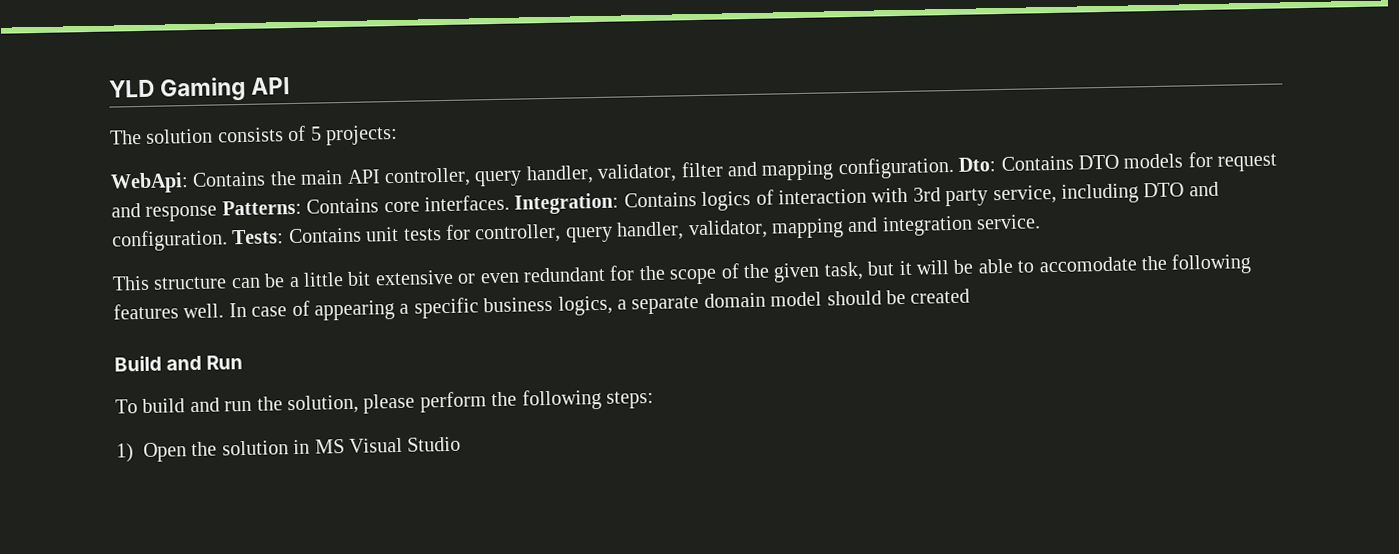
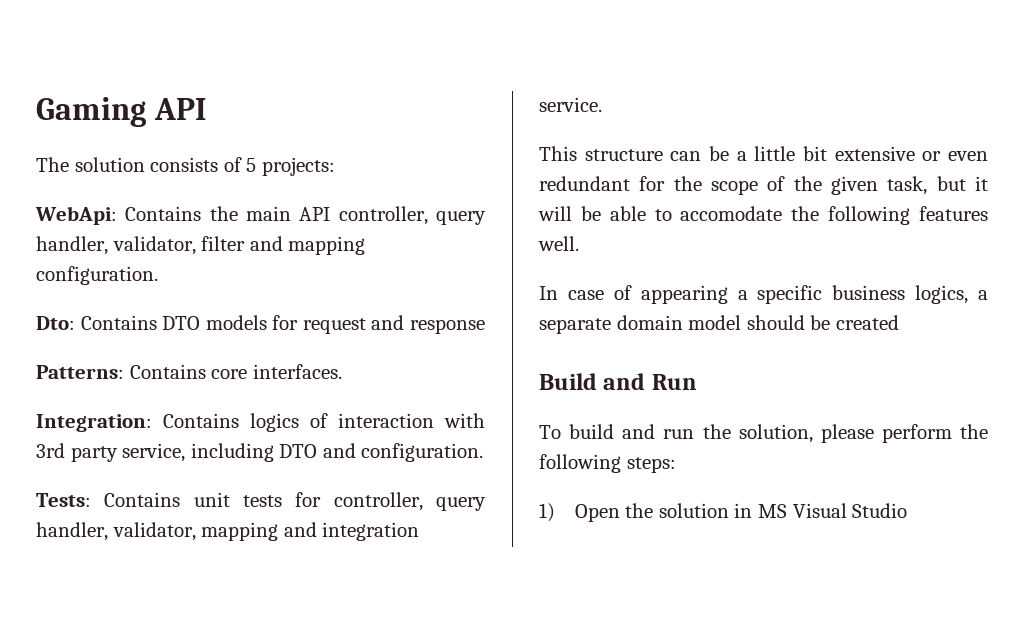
- YLD Gaming API
+ Gaming API
- WebApi: Contains the main API controller, query handler, validator, filter and mapping configuration. Dto: Contains DTO models for request and response Patterns: Contains core interfaces. Integration: Contains logics of interaction with 3rd party service, including DTO and configuration. Tests: Contains unit tests for controller, query handler, validator, mapping and integration service.
+ WebApi: Contains the main API controller, query handler, validator, filter and mapping configuration.
+ Dto: Contains DTO models for request and response
+ Patterns: Contains core interfaces.
+ Integration: Contains logics of interaction with 3rd party service, including DTO and configuration.
+ Tests: Contains unit tests for controller, query handler, validator, mapping and integration service.
- This structure can be a little bit extensive or even redundant for the scope of the given task, but it will be able to accomodate the following features well. In case of appearing a specific business logics, a separate domain model should be created
+ This structure can be a little bit extensive or even redundant for the scope of the given task, but it will be able to accomodate the following features well.
+ In case of appearing a specific business logics, a separate domain model should be created

